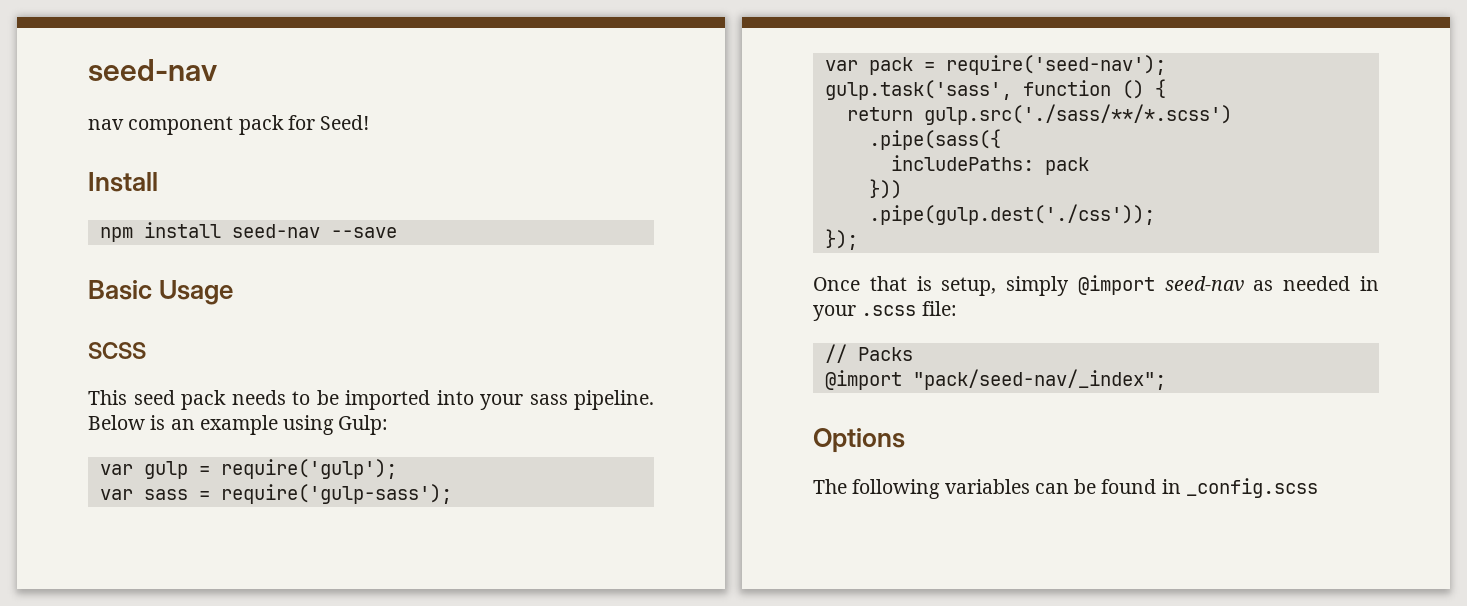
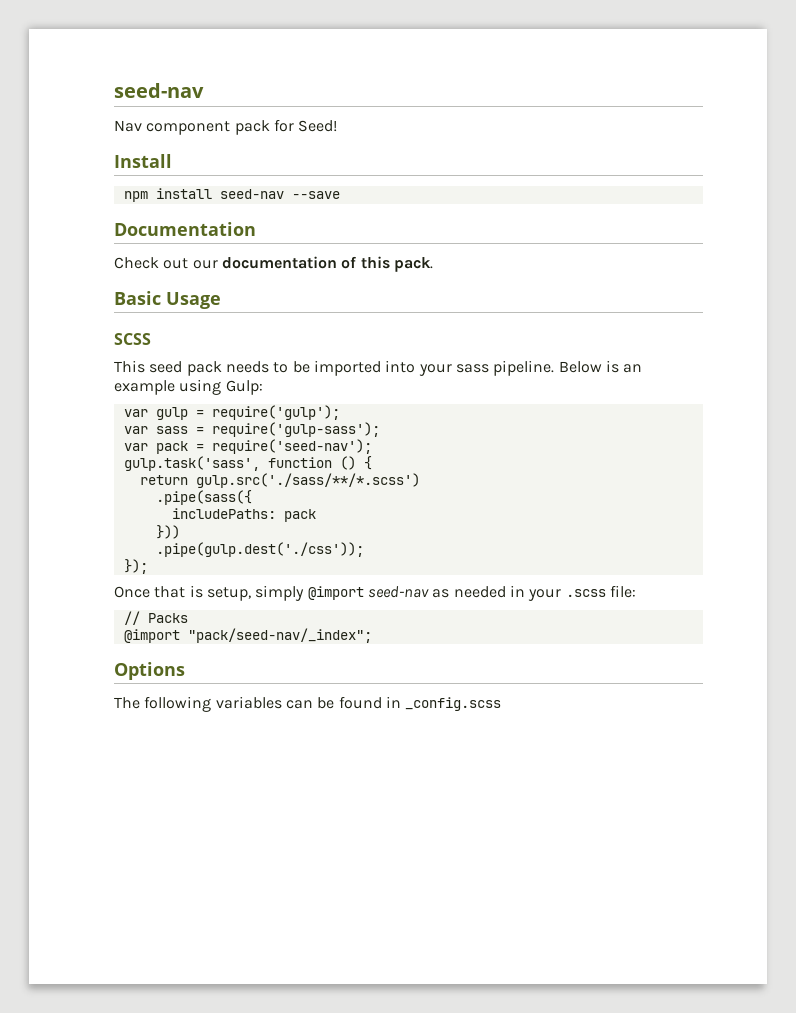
- nav component pack for Seed!
+ Nav component pack for Seed!
+ Documentation
+ Check out our documentation of this pack.

